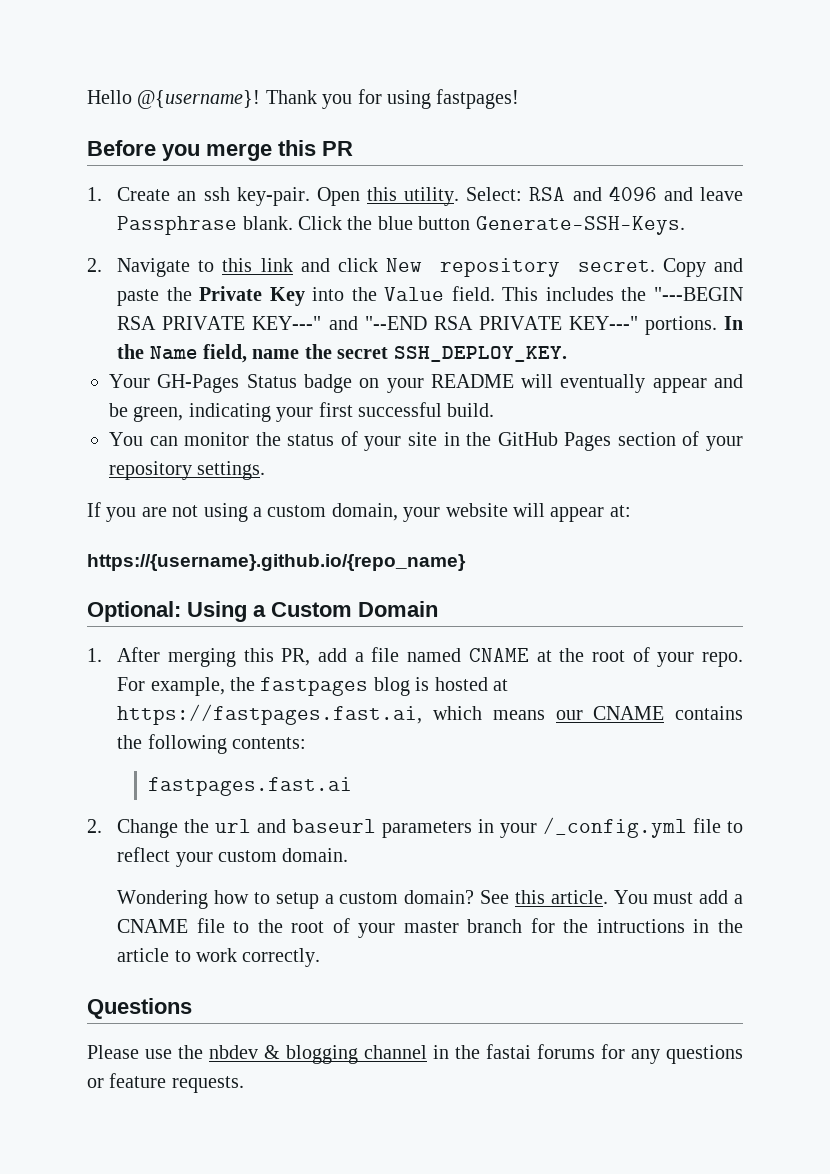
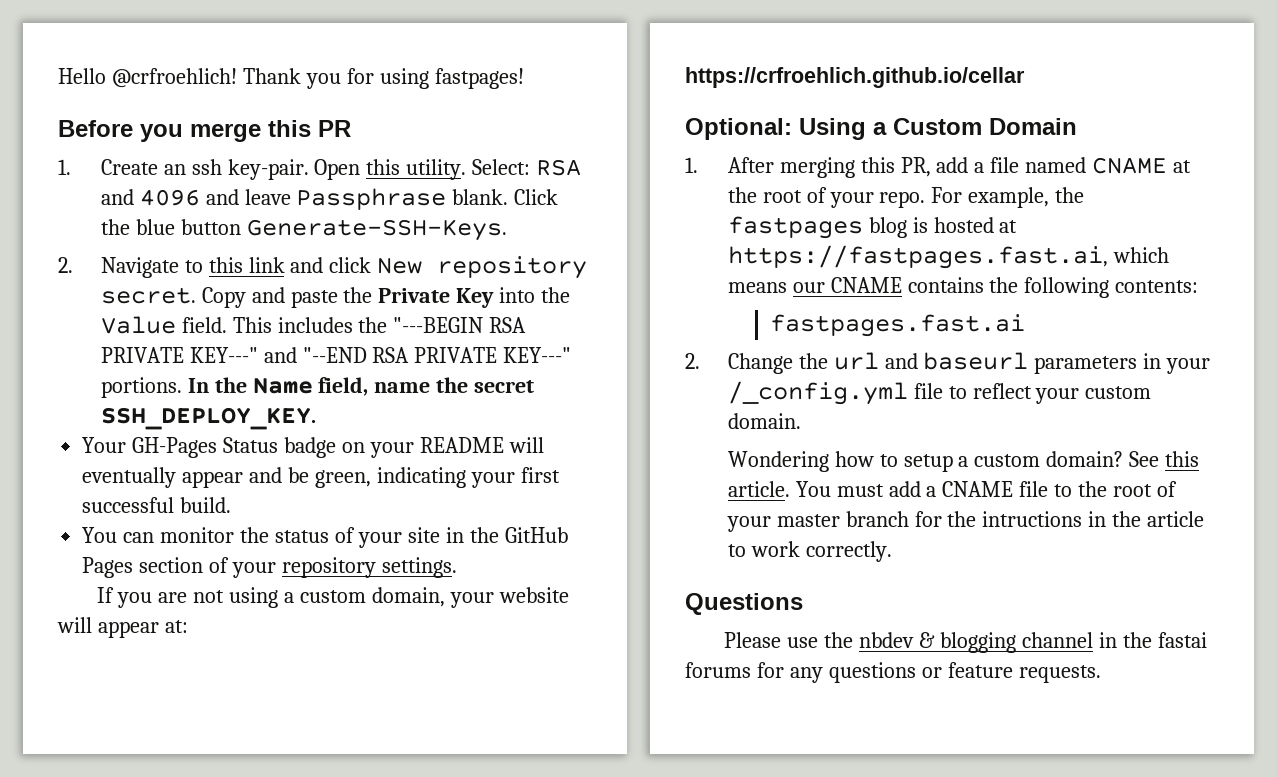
- Hello @{username}!
+ Hello @crfroehlich!
- https://{username}.github.io/{repo_name}
+ https://crfroehlich.github.io/cellar

